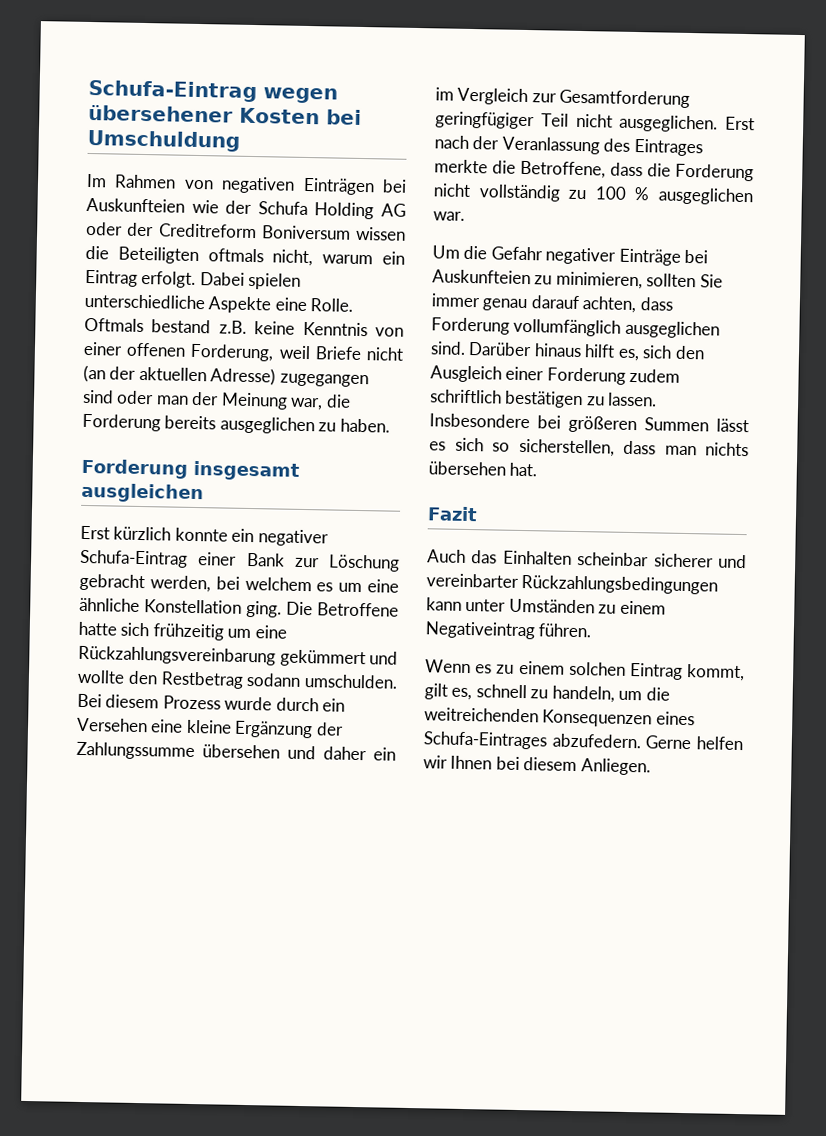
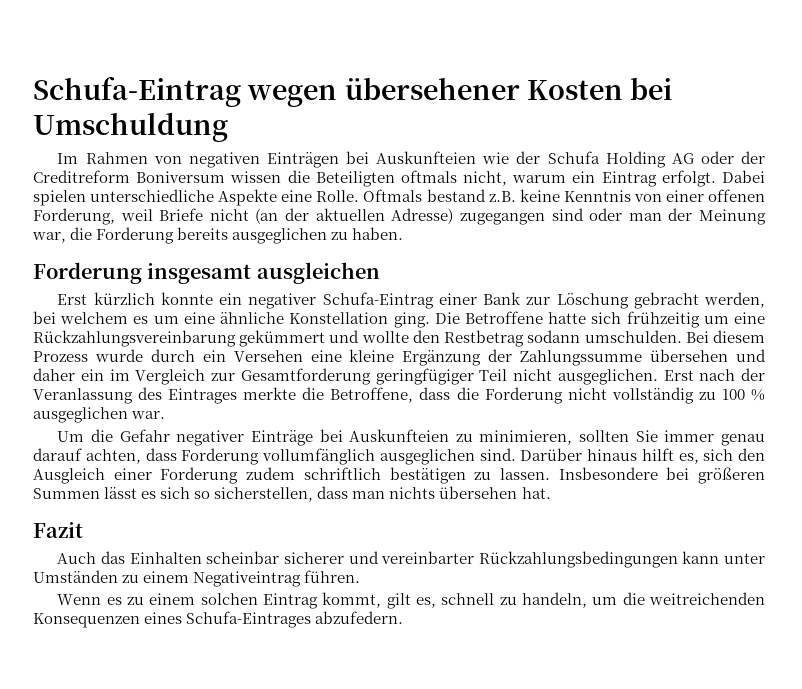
- Gerne helfen wir Ihnen bei diesem Anliegen.

